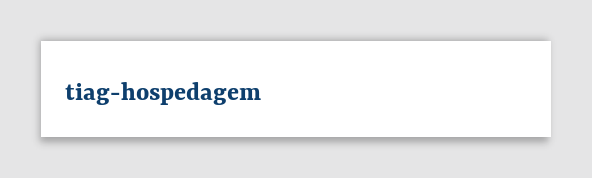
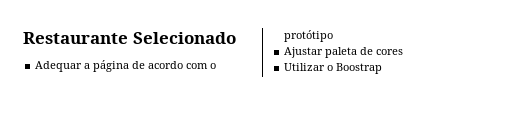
- tiag-hospedagem
+ Restaurante Selecionado
+ Adequar a página de acordo com o protótipo
+ Ajustar paleta de cores
+ Utilizar o Boostrap

